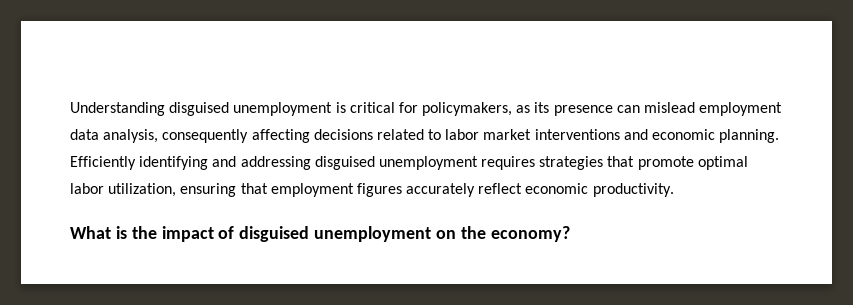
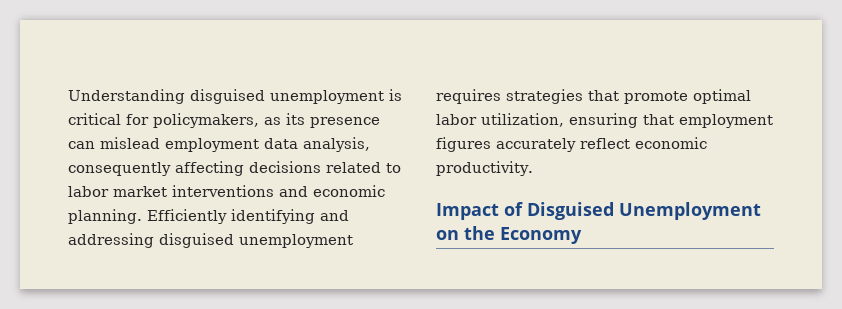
- What is the impact of disguised unemployment on the economy?
+ Impact of Disguised Unemployment on the Economy

